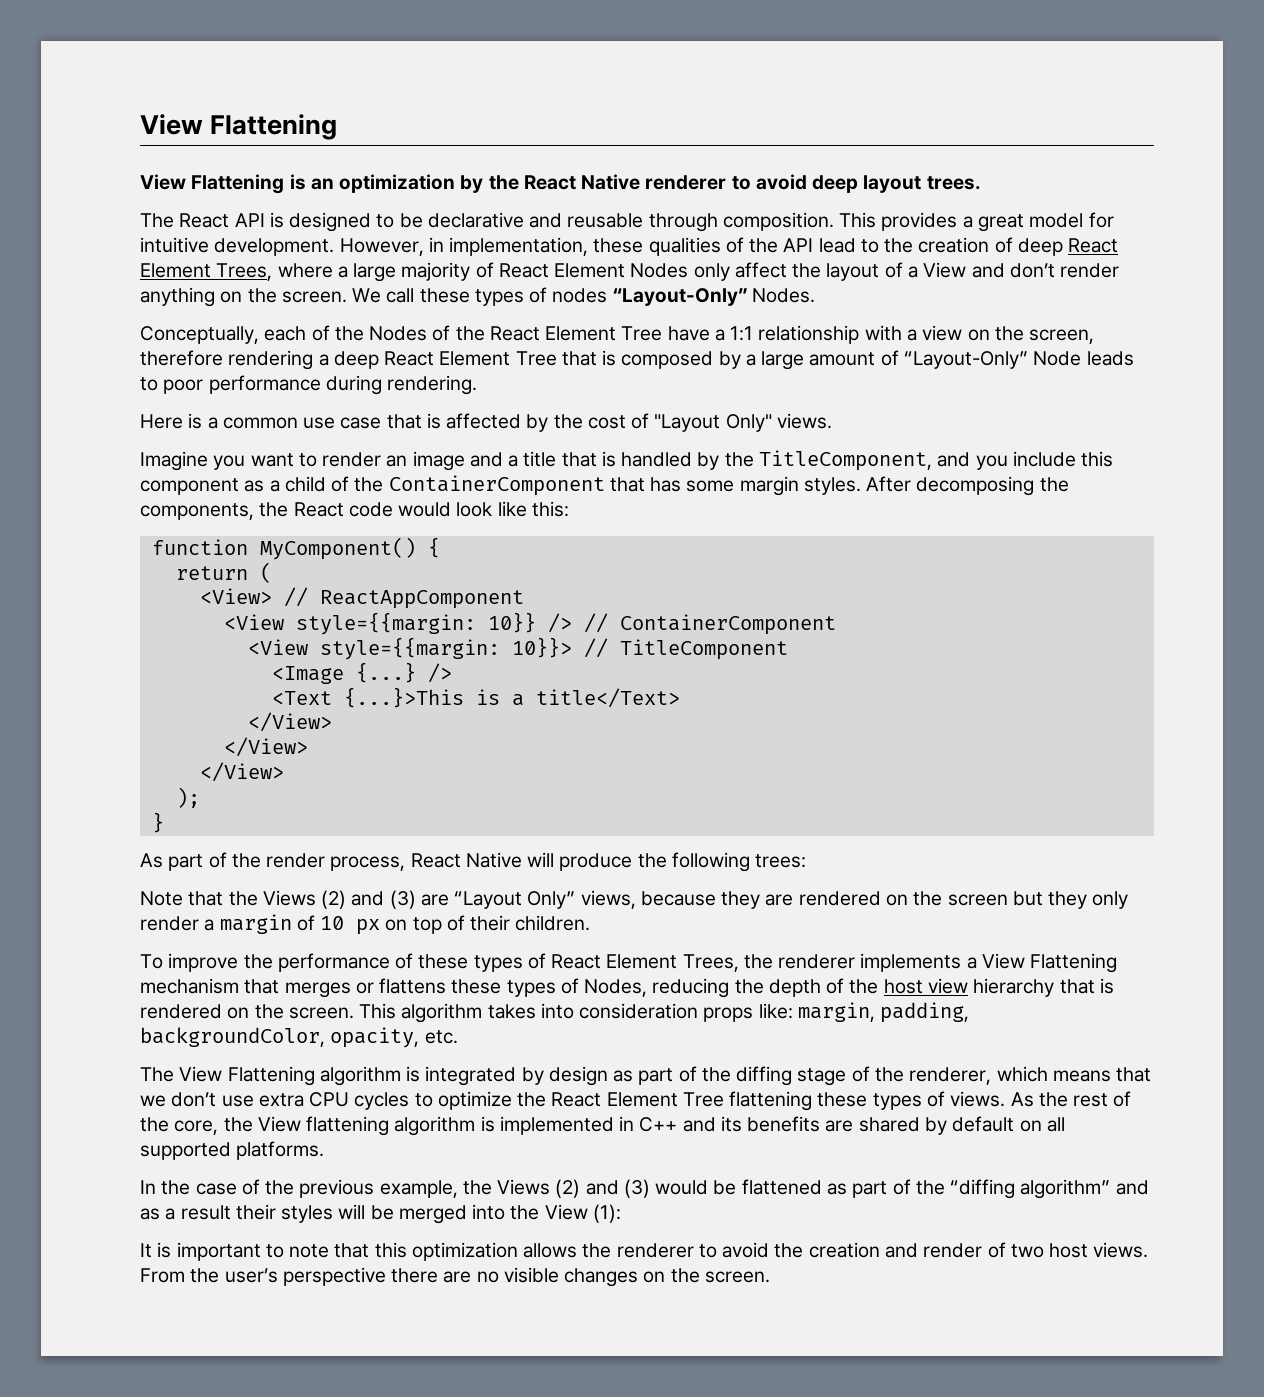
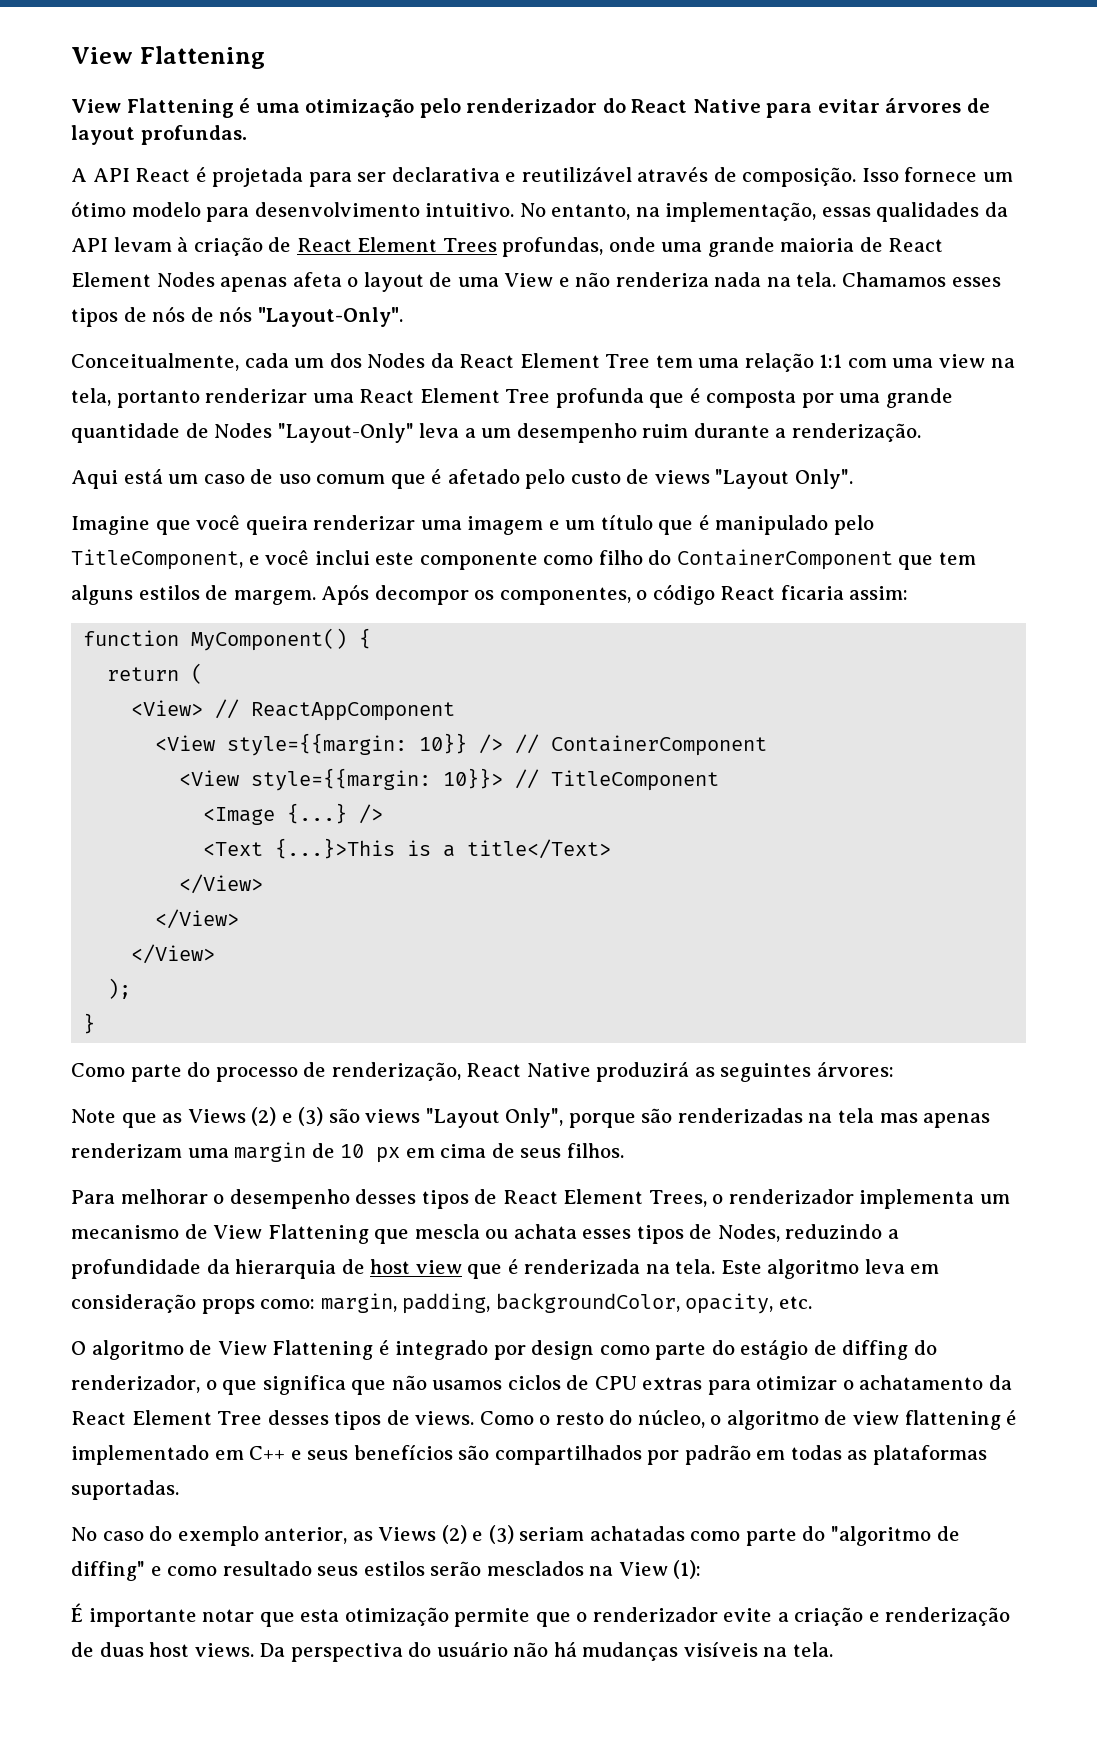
- View Flattening is an optimization by the React Native renderer to avoid deep layout trees.
- The React API is designed to be declarative and reusable through composition. This provides a great model for intuitive development. However, in implementation, these qualities of the API lead to the creation of deep React Element Trees, where a large majority of React Element Nodes only affect the layout of a View and don’t render anything on the screen. We call these types of nodes “Layout-Only” Nodes.
- Conceptually, each of the Nodes of the React Element Tree have a 1:1 relationship with a view on the screen, therefore rendering a deep React Element Tree that is composed by a large amount of “Layout-Only” Node leads to poor performance during rendering.
- Here is a common use case that is affected by the cost of "Layout Only" views.
- Imagine you want to render an image and a title that is handled by the TitleComponent, and you include this component as a child of the ContainerComponent that has some margin styles. After decomposing the components, the React code would look like this:
+ View Flattening é uma otimização pelo renderizador do React Native para evitar árvores de layout profundas.
+ A API React é projetada para ser declarativa e reutilizável através de composição. Isso fornece um ótimo modelo para desenvolvimento intuitivo. No entanto, na implementação, essas qualidades da API levam à criação de React Element Trees profundas, onde uma grande maioria de React Element Nodes apenas afeta o layout de uma View e não renderiza nada na tela. Chamamos esses tipos de nós de nós "Layout-Only".
+ Conceitualmente, cada um dos Nodes da React Element Tree tem uma relação 1:1 com uma view na tela, portanto renderizar uma React Element Tree profunda que é composta por uma grande quantidade de Nodes "Layout-Only" leva a um desempenho ruim durante a renderização.
+ Aqui está um caso de uso comum que é afetado pelo custo de views "Layout Only".
+ Imagine que você queira renderizar uma imagem e um título que é manipulado pelo TitleComponent, e você inclui este componente como filho do ContainerComponent que tem alguns estilos de margem. Após decompor os componentes, o código React ficaria assim:
- As part of the render process, React Native will produce the following trees:
- Note that the Views (2) and (3) are “Layout Only” views, because they are rendered on the screen but they only render a margin of 10 px on top of their children.
- To improve the performance of these types of React Element Trees, the renderer implements a View Flattening mechanism that merges or flattens these types of Nodes, reducing the depth of the host view hierarchy that is rendered on the screen. This algorithm takes into consideration props like: margin, padding, backgroundColor, opacity, etc.
+ Como parte do processo de renderização, React Native produzirá as seguintes árvores:
+ Note que as Views (2) e (3) são views "Layout Only", porque são renderizadas na tela mas apenas renderizam uma margin de 10 px em cima de seus filhos.
+ Para melhorar o desempenho desses tipos de React Element Trees, o renderizador implementa um mecanismo de View Flattening que mescla ou achata esses tipos de Nodes, reduzindo a profundidade da hierarquia de host view que é renderizada na tela. Este algoritmo leva em consideração props como: margin, padding, backgroundColor, opacity, etc.
- The View Flattening algorithm is integrated by design as part of the diffing stage of the renderer, which means that we don’t use extra CPU cycles to optimize the React Element Tree flattening these types of views. As the rest of the core, the View flattening algorithm is implemented in C++ and its benefits are shared by default on all supported platforms.
- In the case of the previous example, the Views (2) and (3) would be flattened as part of the “diffing algorithm” and as a result their styles will be merged into the View (1):
- It is important to note that this optimization allows the renderer to avoid the creation and render of two host views. From the user’s perspective there are no visible changes on the screen.
+ O algoritmo de View Flattening é integrado por design como parte do estágio de diffing do renderizador, o que significa que não usamos ciclos de CPU extras para otimizar o achatamento da React Element Tree desses tipos de views. Como o resto do núcleo, o algoritmo de view flattening é implementado em C++ e seus benefícios são compartilhados por padrão em todas as plataformas suportadas.
+ No caso do exemplo anterior, as Views (2) e (3) seriam achatadas como parte do "algoritmo de diffing" e como resultado seus estilos serão mesclados na View (1):
+ É importante notar que esta otimização permite que o renderizador evite a criação e renderização de duas host views. Da perspectiva do usuário não há mudanças visíveis na tela.

